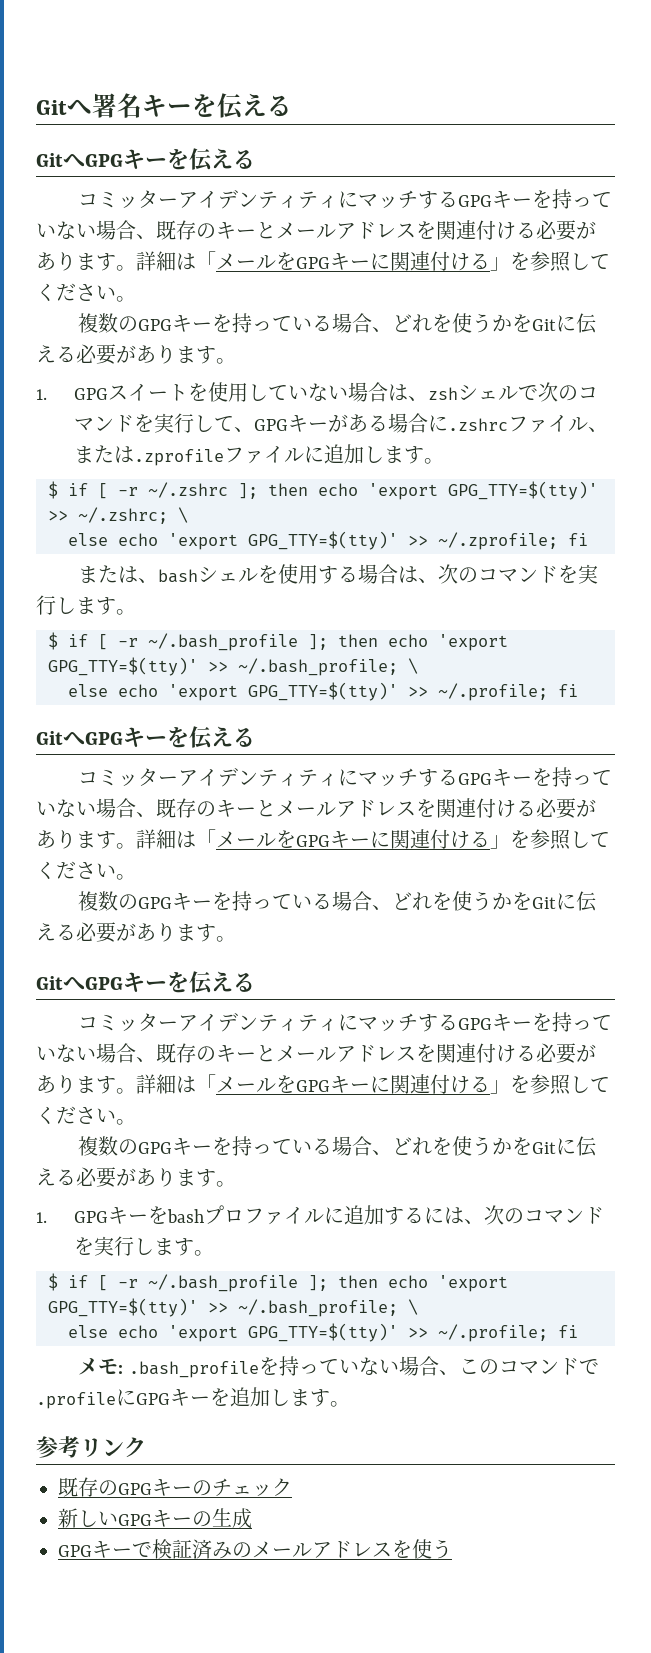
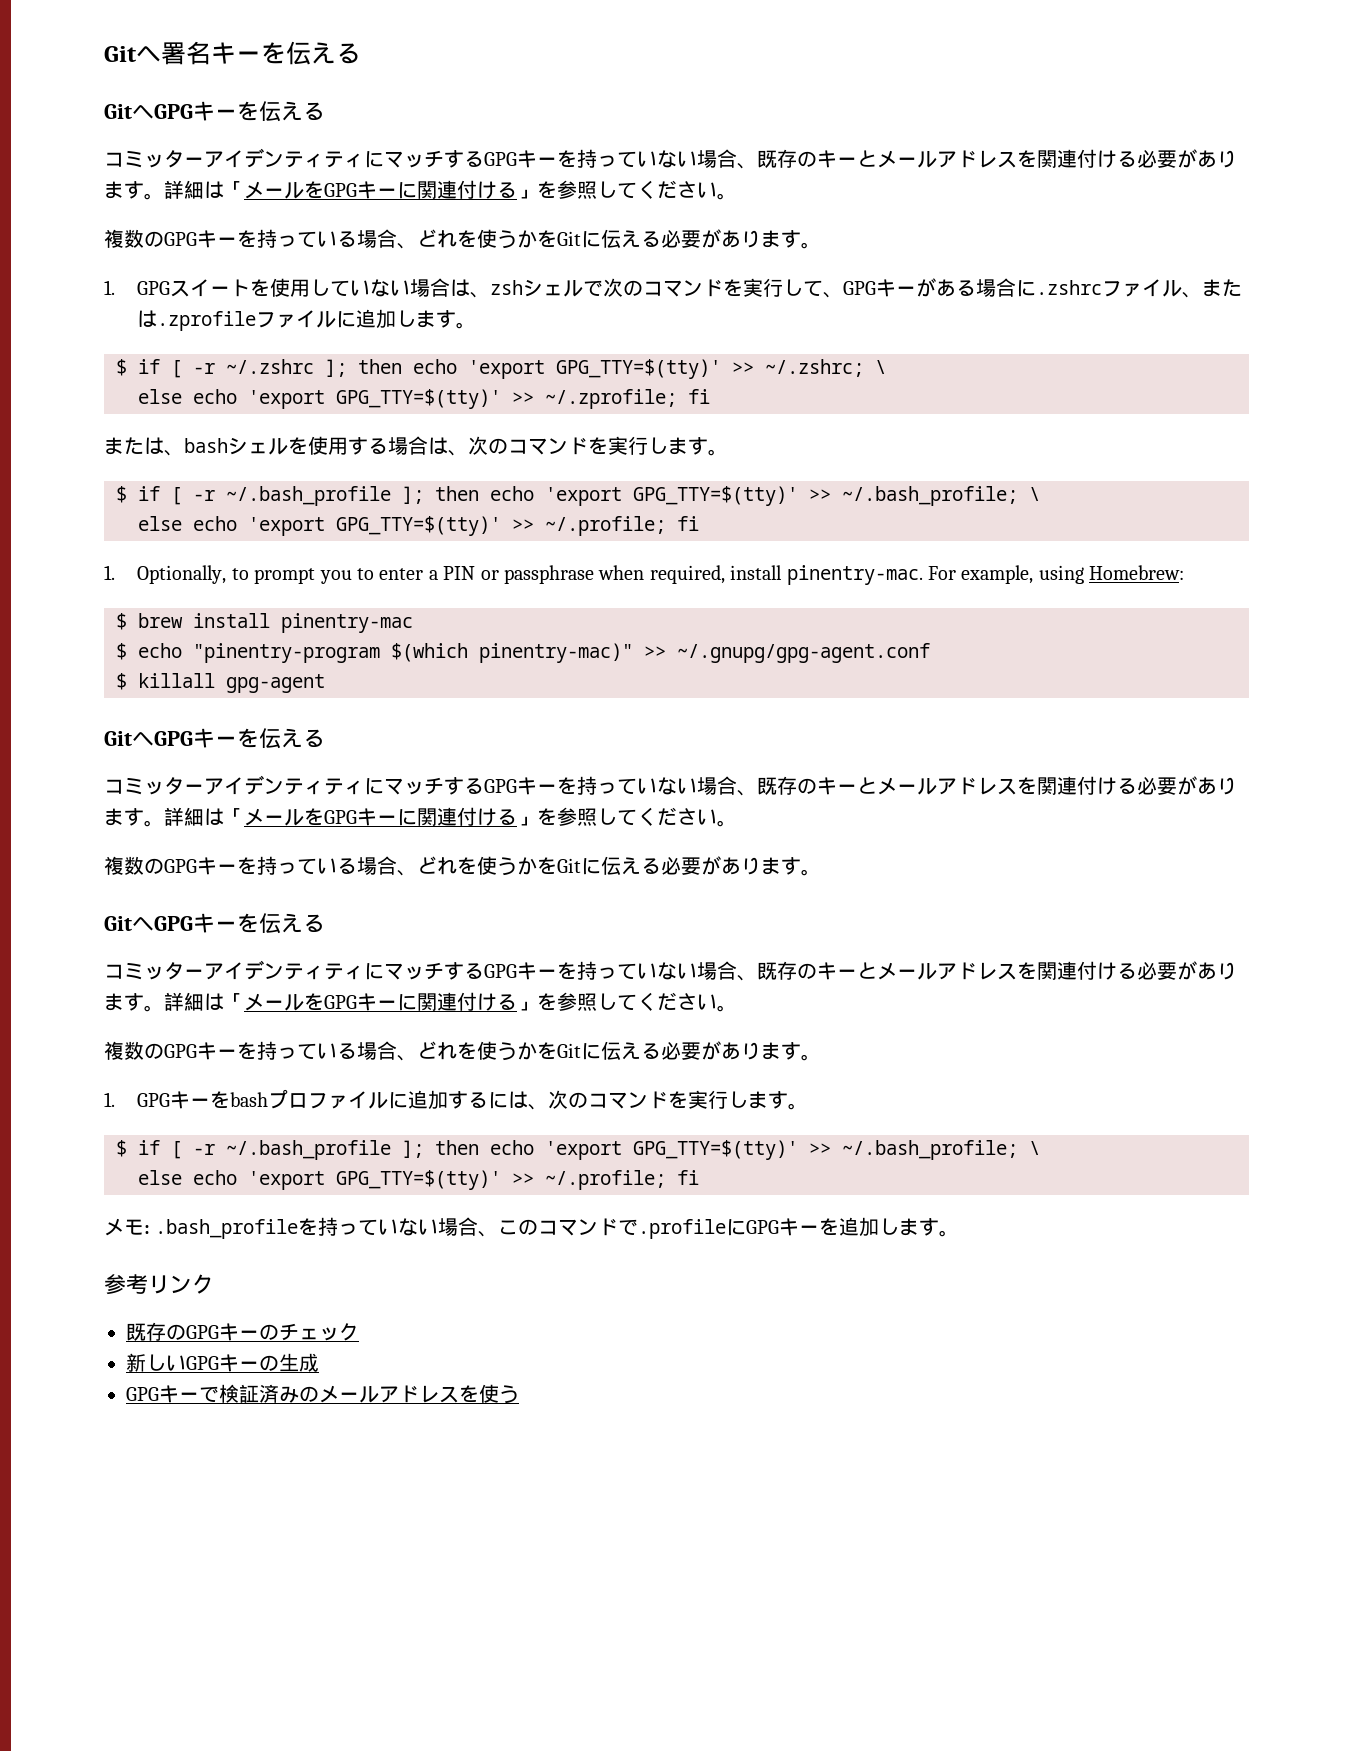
+ 1. Optionally, to prompt you to enter a PIN or passphrase when required, install pinentry-mac. For example, using Homebrew:
+ $ brew install pinentry-mac
+ $ echo "pinentry-program $(which pinentry-mac)" >> ~/.gnupg/gpg-agent.conf
+ $ killall gpg-agent

